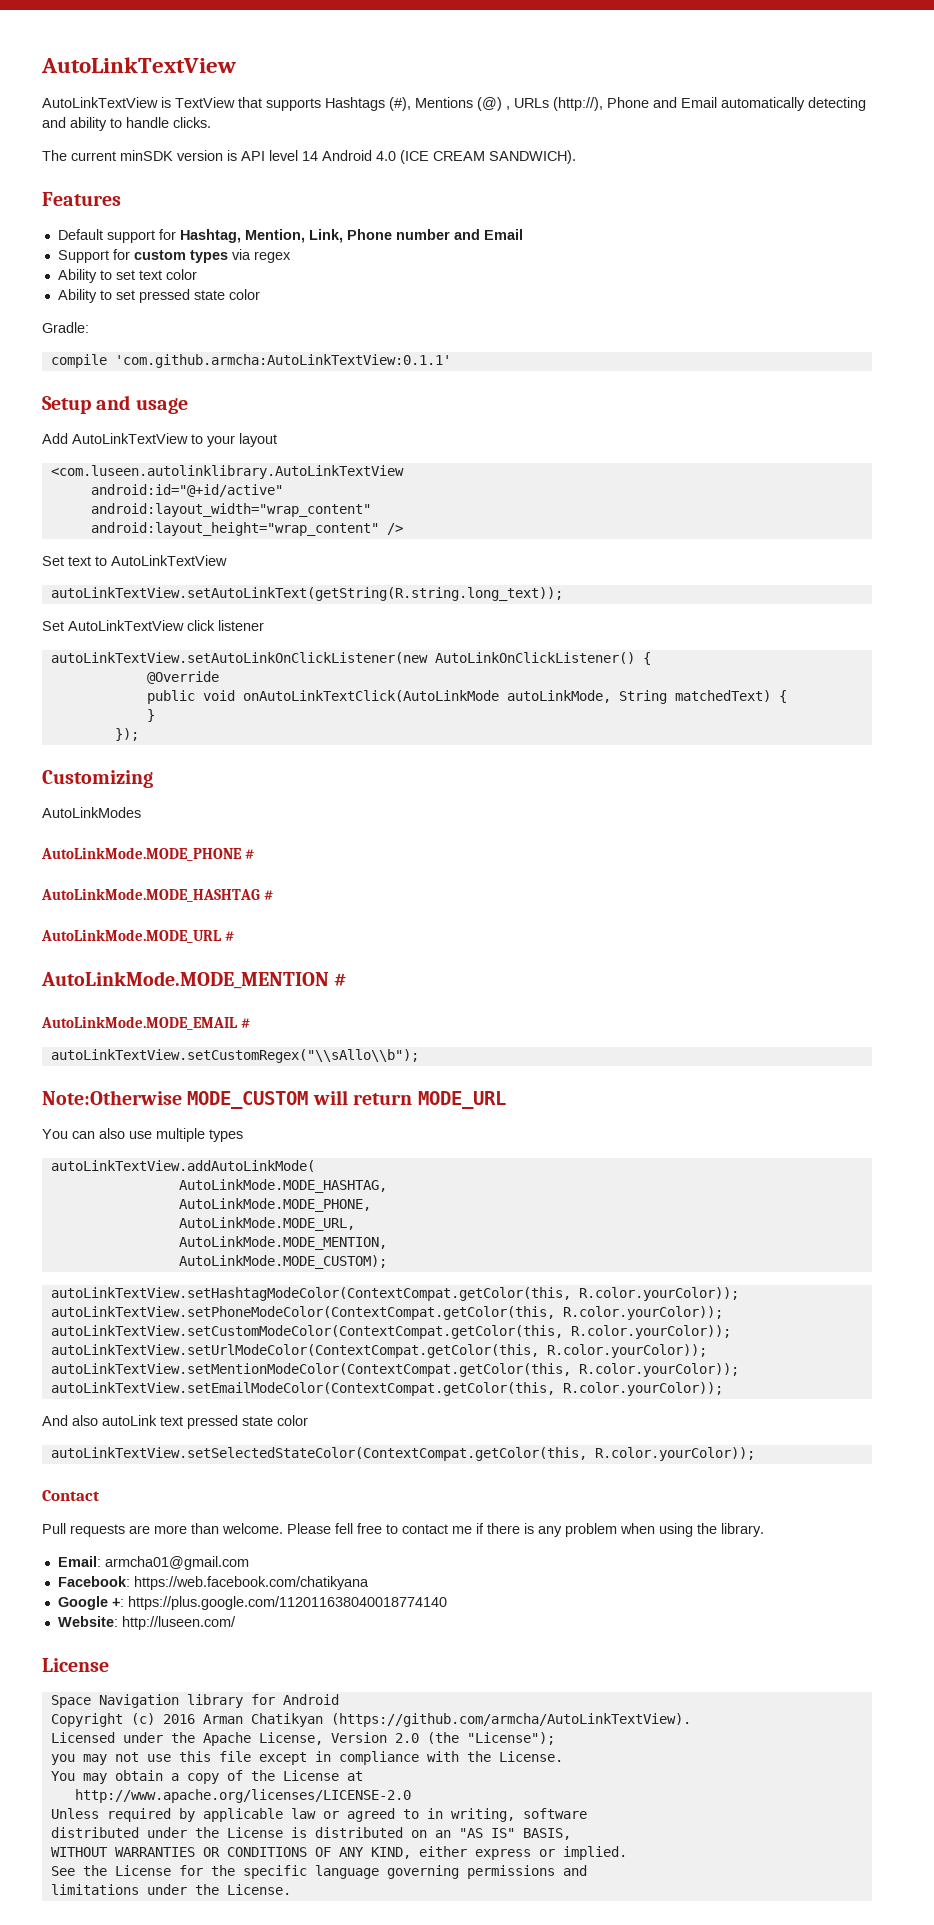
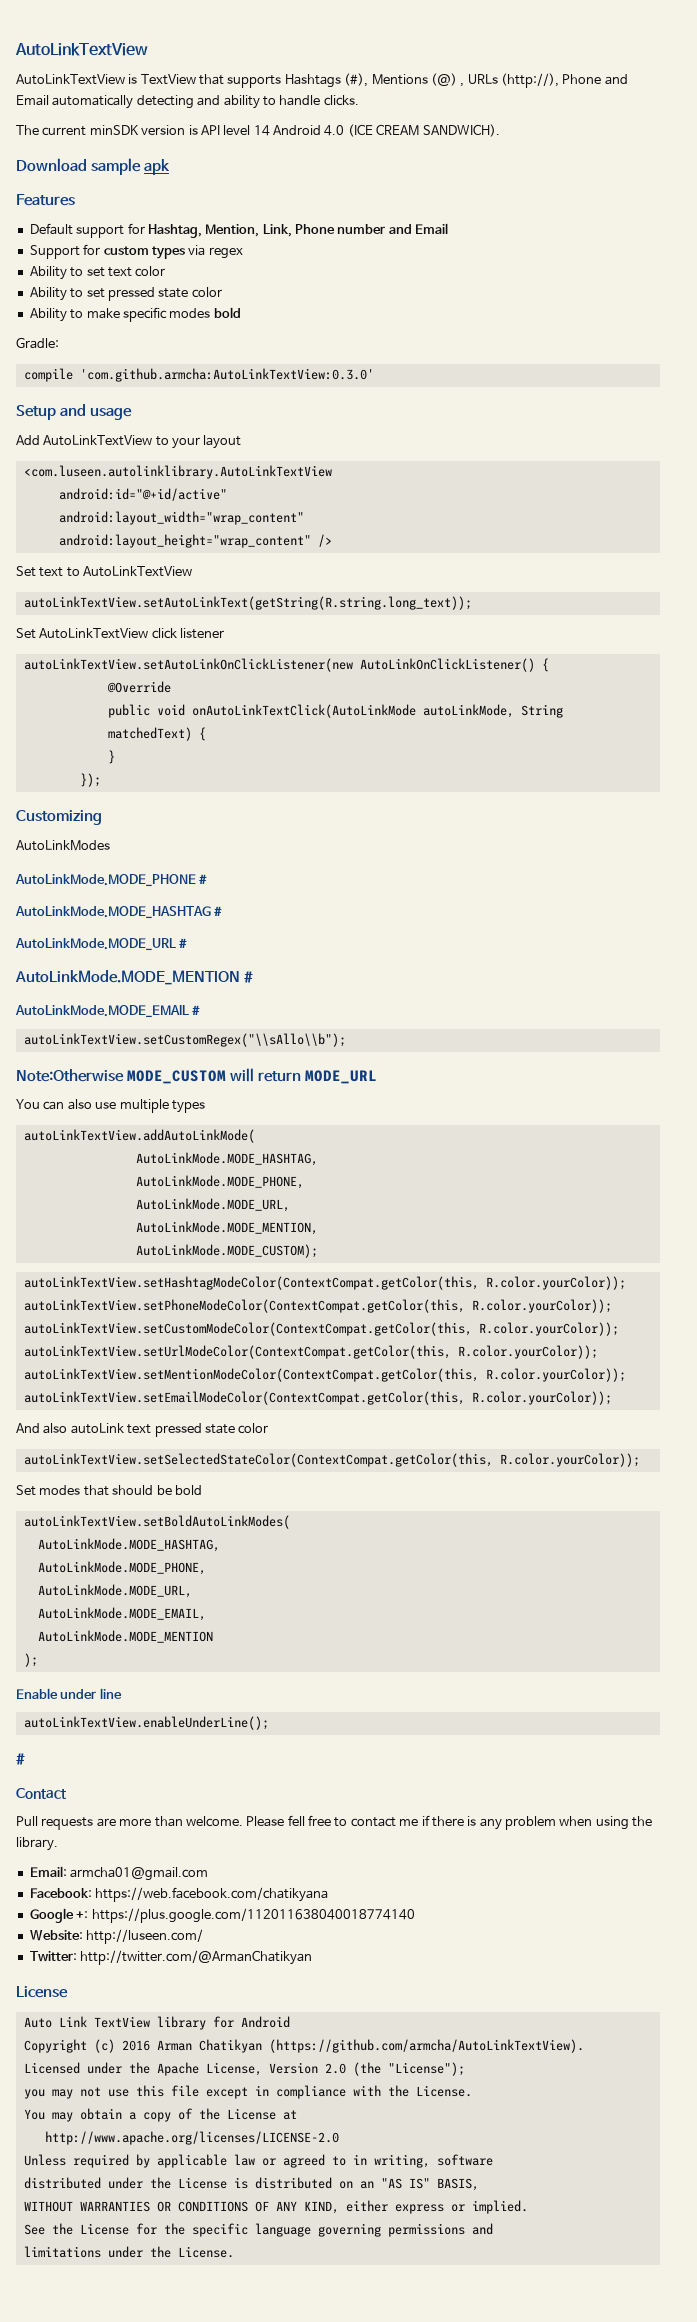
+ Download sample apk
+ Ability to make specific modes bold
- compile 'com.github.armcha:AutoLinkTextView:0.1.1'
+ compile 'com.github.armcha:AutoLinkTextView:0.3.0'
+ Set modes that should be bold
+ autoLinkTextView.setBoldAutoLinkModes(
+ AutoLinkMode.MODE_HASHTAG,
+ AutoLinkMode.MODE_PHONE,
+ AutoLinkMode.MODE_URL,
+ AutoLinkMode.MODE_EMAIL,
+ AutoLinkMode.MODE_MENTION
+ );
+ Enable under line
+ autoLinkTextView.enableUnderLine();
+ #
+ Twitter: http://twitter.com/@ArmanChatikyan
- Space Navigation library for Android
+ Auto Link TextView library for Android

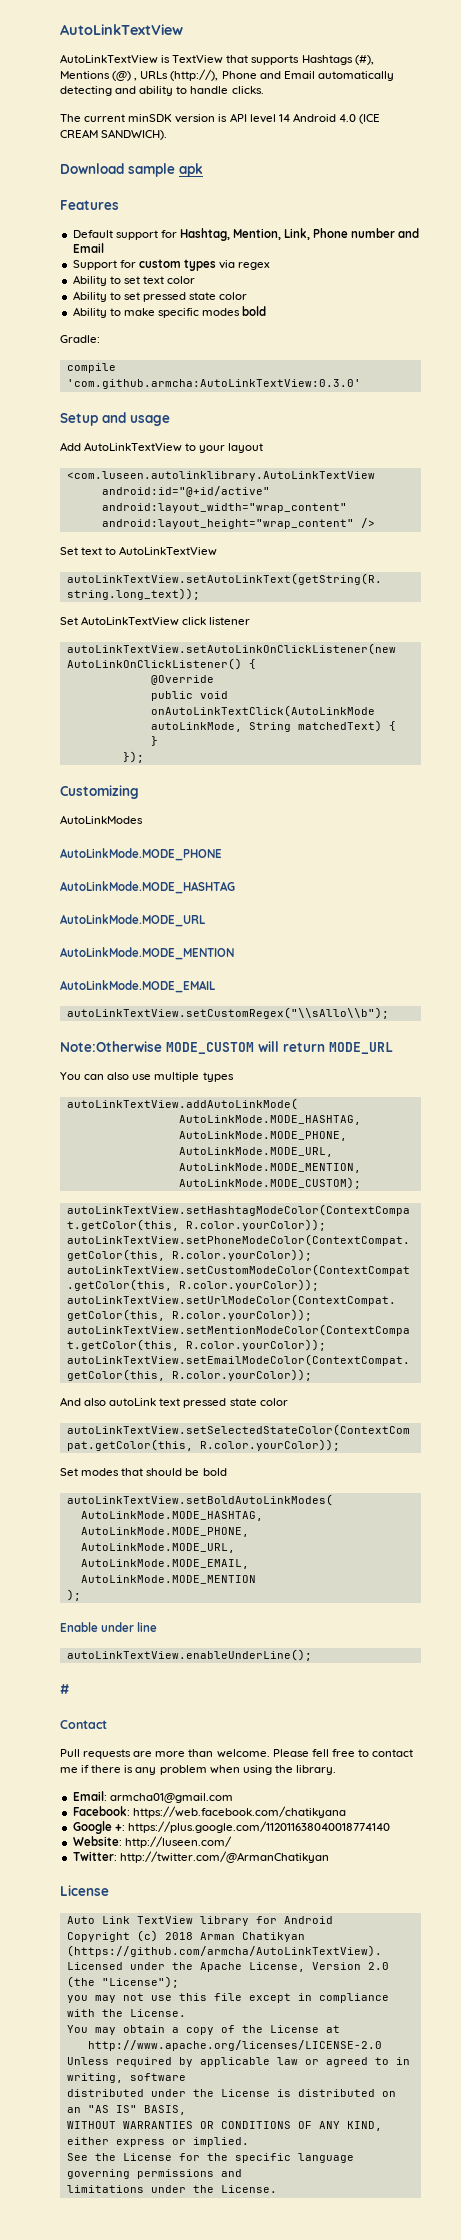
- AutoLinkMode.MODE_PHONE #
+ AutoLinkMode.MODE_PHONE
- AutoLinkMode.MODE_HASHTAG #
+ AutoLinkMode.MODE_HASHTAG
- AutoLinkMode.MODE_URL #
- AutoLinkMode.MODE_MENTION #
+ AutoLinkMode.MODE_URL
+ AutoLinkMode.MODE_MENTION
- AutoLinkMode.MODE_EMAIL #
+ AutoLinkMode.MODE_EMAIL
- Copyright (c) 2016 Arman Chatikyan (https://github.com/armcha/AutoLinkTextView).
+ Copyright (c) 2018 Arman Chatikyan (https://github.com/armcha/AutoLinkTextView).

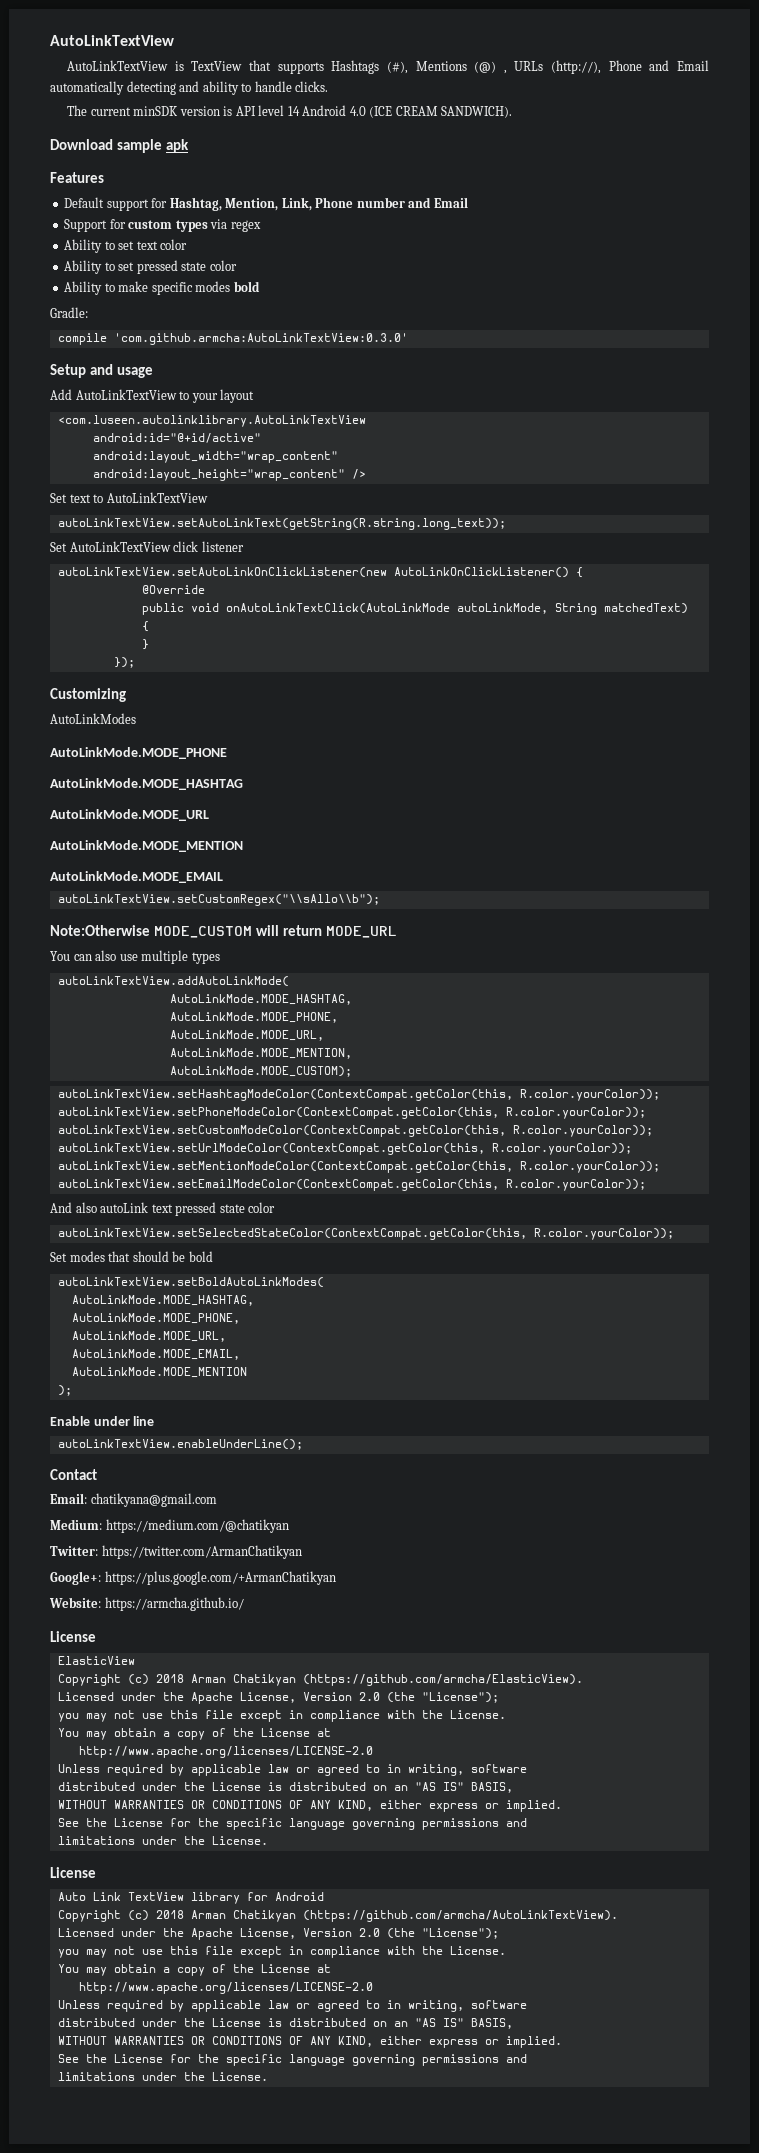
- #
- Pull requests are more than welcome. Please fell free to contact me if there is any problem when using the library.
- Email: armcha01@gmail.com
- Facebook: https://web.facebook.com/chatikyana
- Google +: https://plus.google.com/112011638040018774140
- Website: http://luseen.com/
- Twitter: http://twitter.com/@ArmanChatikyan
+ Email: chatikyana@gmail.com
+ Medium: https://medium.com/@chatikyan
+ Twitter: https://twitter.com/ArmanChatikyan
+ Google+: https://plus.google.com/+ArmanChatikyan
+ Website: https://armcha.github.io/
+ License
+ ElasticView
+ Copyright (c) 2018 Arman Chatikyan (https://github.com/armcha/ElasticView).
+ Licensed under the Apache License, Version 2.0 (the "License");
+ you may not use this file except in compliance with the License.
+ You may obtain a copy of the License at
+ http://www.apache.org/licenses/LICENSE-2.0
+ Unless required by applicable law or agreed to in writing, software
+ distributed under the License is distributed on an "AS IS" BASIS,
+ WITHOUT WARRANTIES OR CONDITIONS OF ANY KIND, either express or implied.
+ See the License for the specific language governing permissions and
+ limitations under the License.

